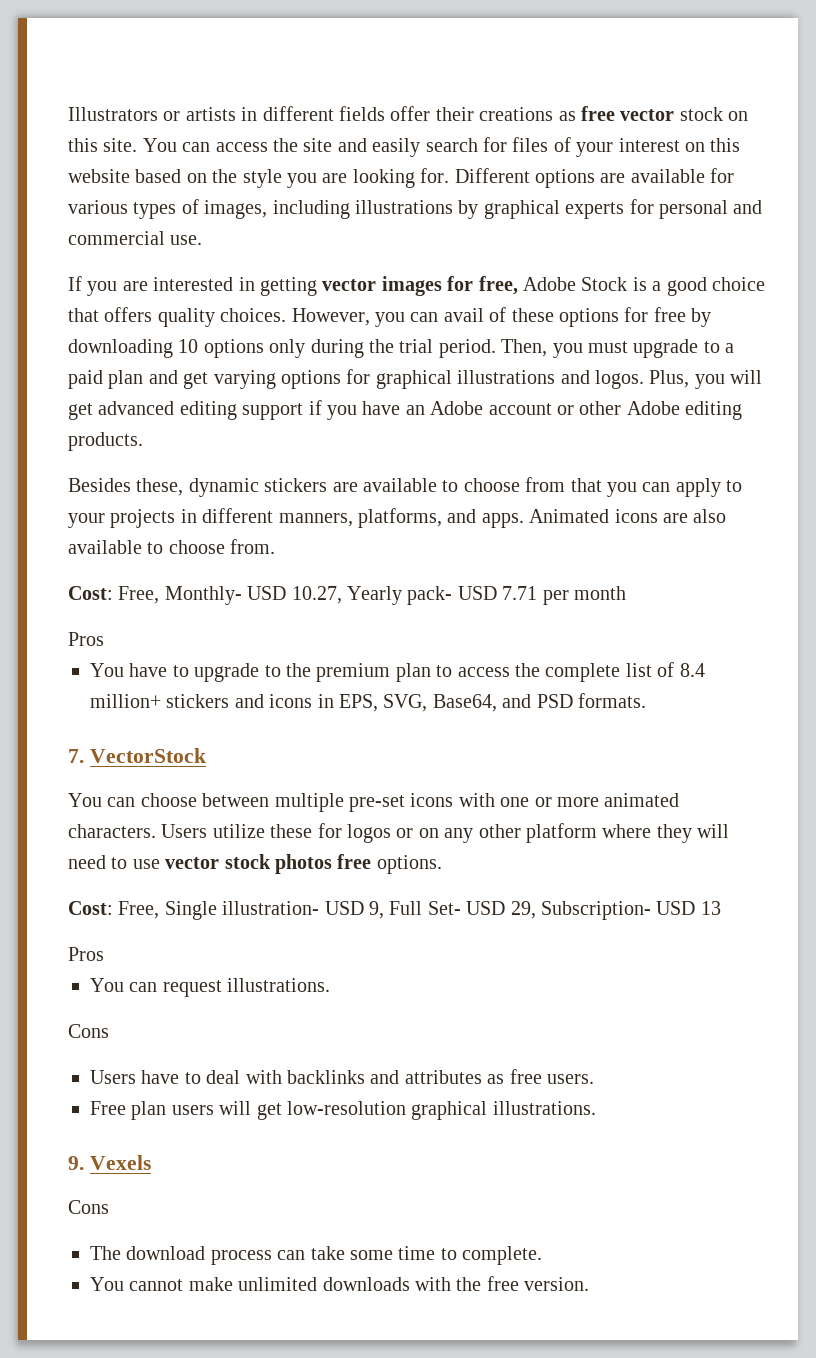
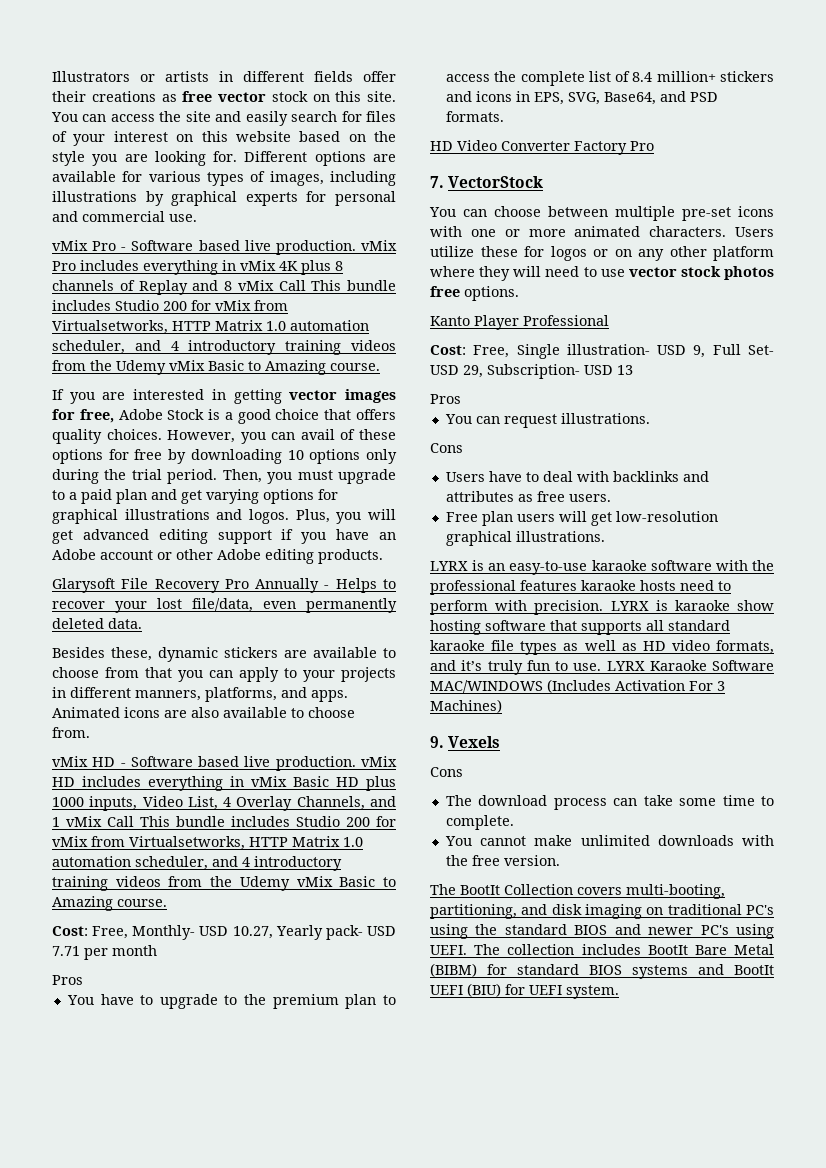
+ vMix Pro - Software based live production. vMix Pro includes everything in vMix 4K plus 8 channels of Replay and 8 vMix Call This bundle includes Studio 200 for vMix from Virtualsetworks, HTTP Matrix 1.0 automation scheduler, and 4 introductory training videos from the Udemy vMix Basic to Amazing course.
+ Glarysoft File Recovery Pro Annually - Helps to recover your lost file/data, even permanently deleted data.
+ vMix HD - Software based live production. vMix HD includes everything in vMix Basic HD plus 1000 inputs, Video List, 4 Overlay Channels, and 1 vMix Call This bundle includes Studio 200 for vMix from Virtualsetworks, HTTP Matrix 1.0 automation scheduler, and 4 introductory training videos from the Udemy vMix Basic to Amazing course.
+ HD Video Converter Factory Pro
+ Kanto Player Professional
+ LYRX is an easy-to-use karaoke software with the professional features karaoke hosts need to perform with precision. LYRX is karaoke show hosting software that supports all standard karaoke file types as well as HD video formats, and it’s truly fun to use. LYRX Karaoke Software MAC/WINDOWS (Includes Activation For 3 Machines)
+ The BootIt Collection covers multi-booting, partitioning, and disk imaging on traditional PC's using the standard BIOS and newer PC's using UEFI. The collection includes BootIt Bare Metal (BIBM) for standard BIOS systems and BootIt UEFI (BIU) for UEFI system.

